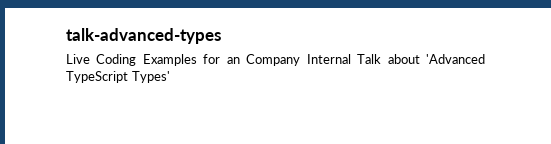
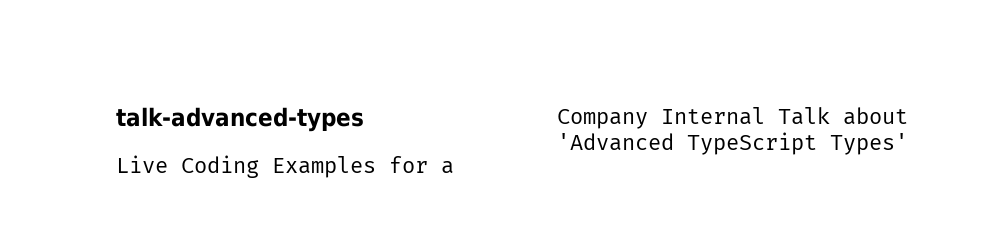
- Live Coding Examples for an Company Internal Talk about 'Advanced TypeScript Types'
+ Live Coding Examples for a Company Internal Talk about 'Advanced TypeScript Types'

